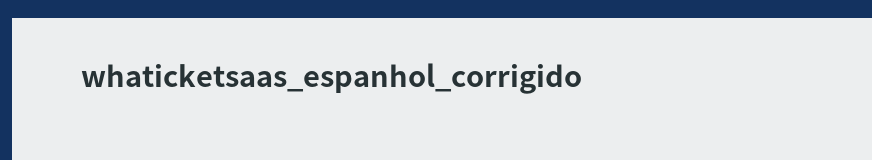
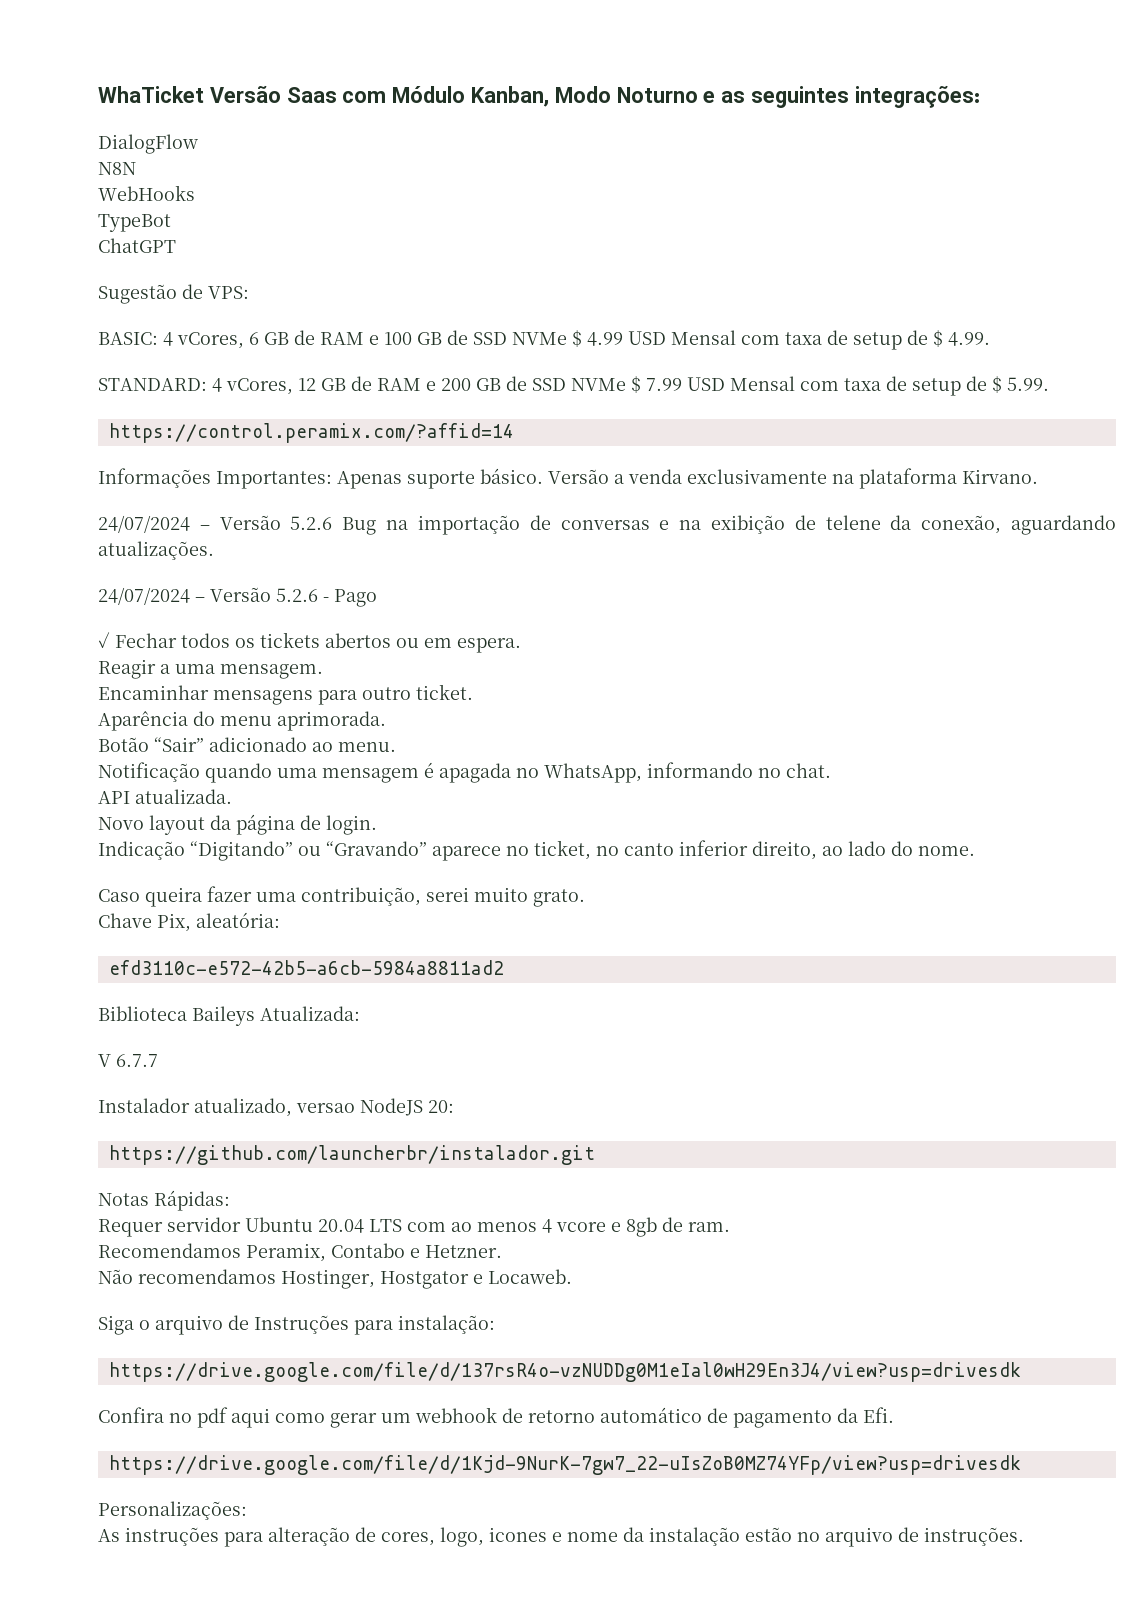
- whaticketsaas_espanhol_corrigido
+ WhaTicket Versão Saas com Módulo Kanban, Modo Noturno e as seguintes integrações:
+ DialogFlow
+ N8N
+ WebHooks
+ TypeBot
+ ChatGPT
+ Sugestão de VPS:
+ BASIC: 4 vCores, 6 GB de RAM e 100 GB de SSD NVMe $ 4.99 USD Mensal com taxa de setup de $ 4.99.
+ STANDARD: 4 vCores, 12 GB de RAM e 200 GB de SSD NVMe $ 7.99 USD Mensal com taxa de setup de $ 5.99.
+ https://control.peramix.com/?affid=14
+ Informações Importantes: Apenas suporte básico. Versão a venda exclusivamente na plataforma Kirvano.
+ 24/07/2024 – Versão 5.2.6 Bug na importação de conversas e na exibição de telene da conexão, aguardando atualizações.
+ 24/07/2024 – Versão 5.2.6 - Pago
+ ✓ Fechar todos os tickets abertos ou em espera.
+ Reagir a uma mensagem.
+ Encaminhar mensagens para outro ticket.
+ Aparência do menu aprimorada.
+ Botão “Sair” adicionado ao menu.
+ Notificação quando uma mensagem é apagada no WhatsApp, informando no chat.
+ API atualizada.
+ Novo layout da página de login.
+ Indicação “Digitando” ou “Gravando” aparece no ticket, no canto inferior direito, ao lado do nome.
+ Caso queira fazer uma contribuição, serei muito grato.
+ Chave Pix, aleatória:
+ efd3110c-e572-42b5-a6cb-5984a8811ad2
+ Biblioteca Baileys Atualizada:
+ V 6.7.7
+ Instalador atualizado, versao NodeJS 20:
+ https://github.com/launcherbr/instalador.git
+ Notas Rápidas:
+ Requer servidor Ubuntu 20.04 LTS com ao menos 4 vcore e 8gb de ram.
+ Recomendamos Peramix, Contabo e Hetzner.
+ Não recomendamos Hostinger, Hostgator e Locaweb.
+ Siga o arquivo de Instruções para instalação:
+ https://drive.google.com/file/d/137rsR4o-vzNUDDg0M1eIal0wH29En3J4/view?usp=drivesdk
+ Confira no pdf aqui como gerar um webhook de retorno automático de pagamento da Efi.
+ https://drive.google.com/file/d/1Kjd-9NurK-7gw7_22-uIsZoB0MZ74YFp/view?usp=drivesdk
+ Personalizações:
+ As instruções para alteração de cores, logo, icones e nome da instalação estão no arquivo de instruções.

